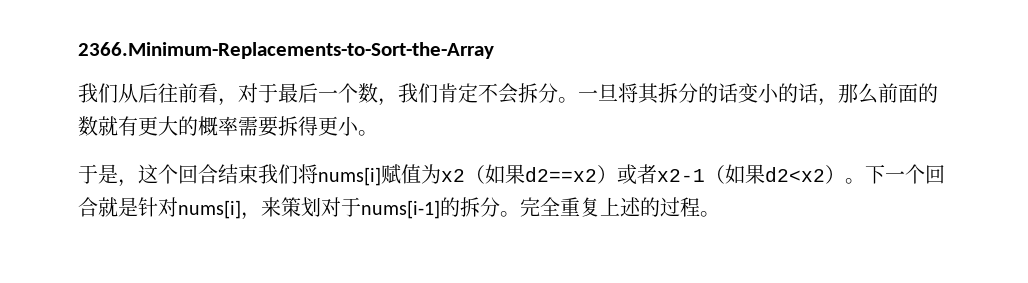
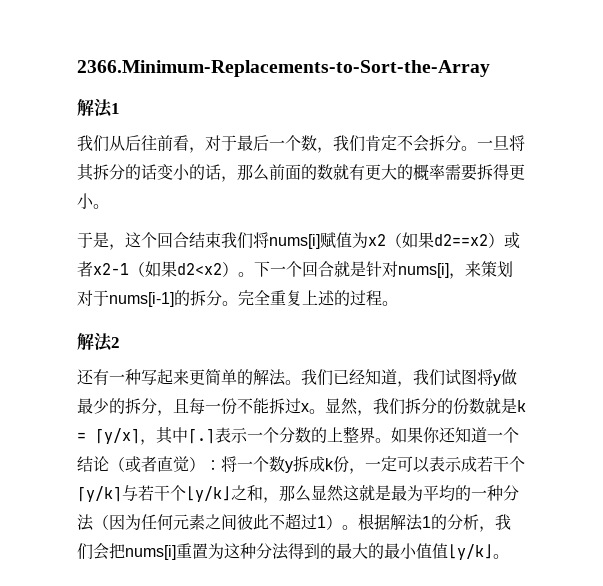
  2366.Minimum-Replacements-to-Sort-the-Array
+ 解法1
+ 解法2
+ 还有一种写起来更简单的解法。我们已经知道，我们试图将y做最少的拆分，且每一份不能拆过x。显然，我们拆分的份数就是k = ⌈y/x⌉，其中⌈.⌉表示一个分数的上整界。如果你还知道一个结论（或者直觉）：将一个数y拆成k份，一定可以表示成若干个⌈y/k⌉与若干个⌊y/k⌋之和，那么显然这就是最为平均的一种分法（因为任何元素之间彼此不超过1）。根据解法1的分析，我们会把nums[i]重置为这种分法得到的最大的最小值值⌊y/k⌋。

